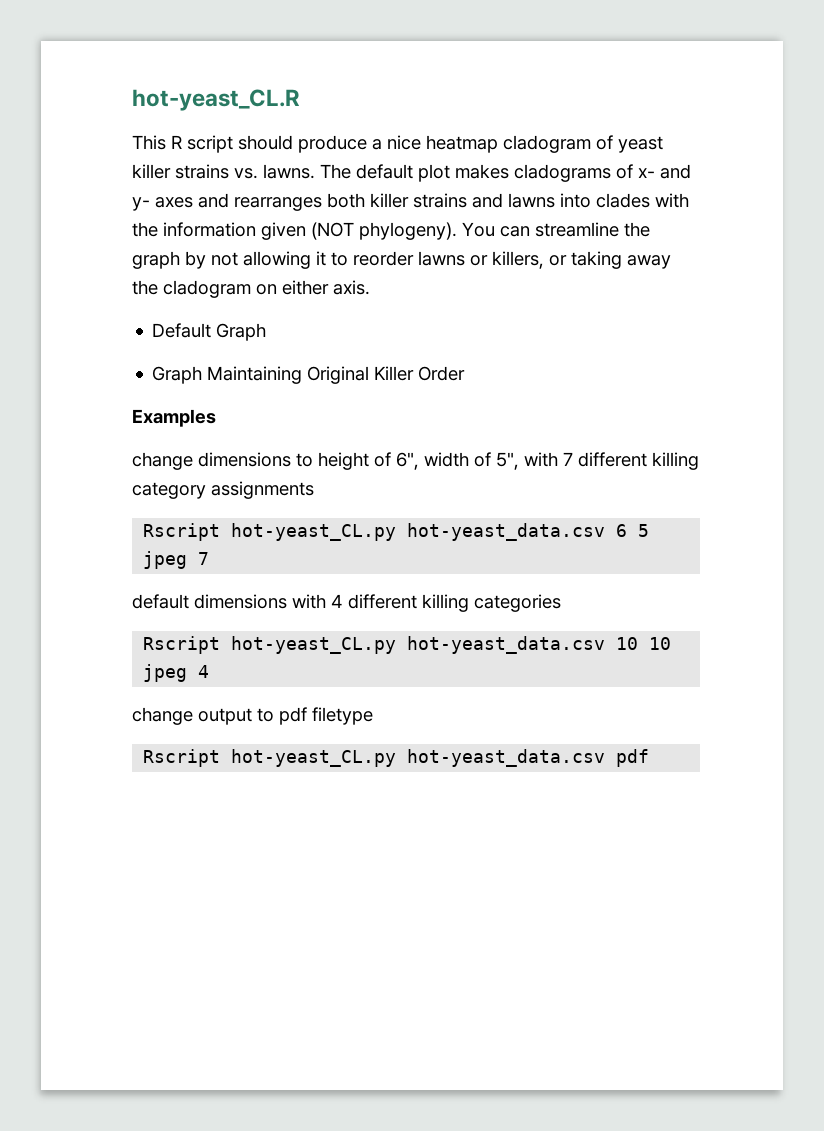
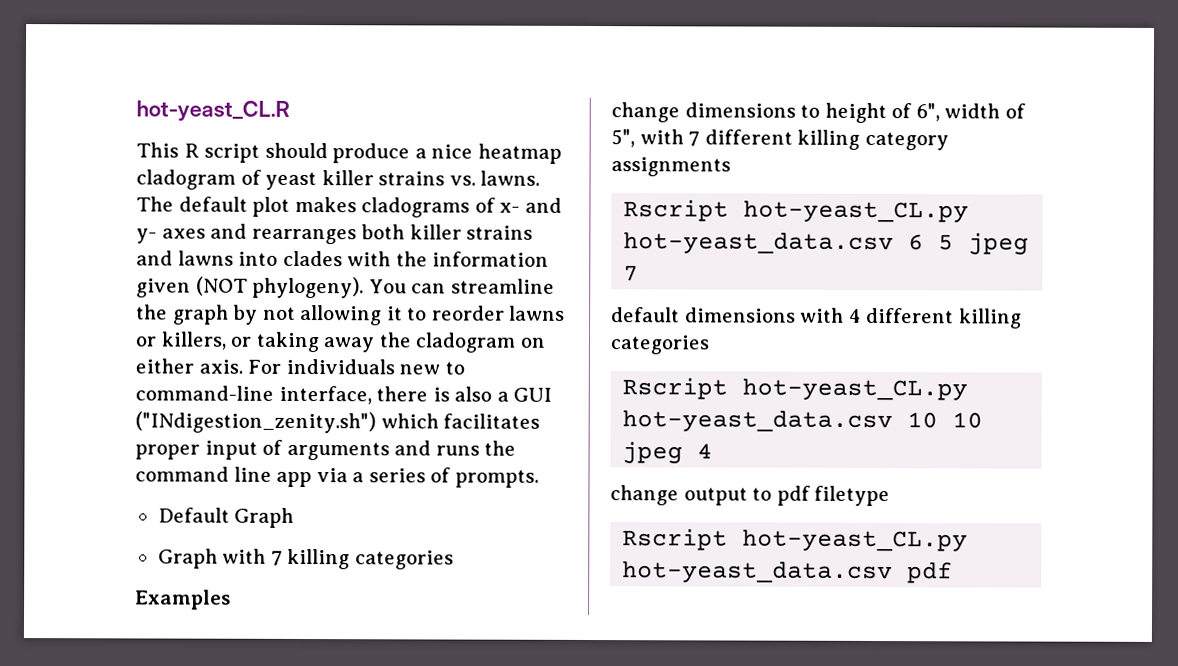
+ For individuals new to command-line interface, there is also a GUI ("INdigestion_zenity.sh") which facilitates proper input of arguments and runs the command line app via a series of prompts.
- Graph Maintaining Original Killer Order
+ Graph with 7 killing categories

